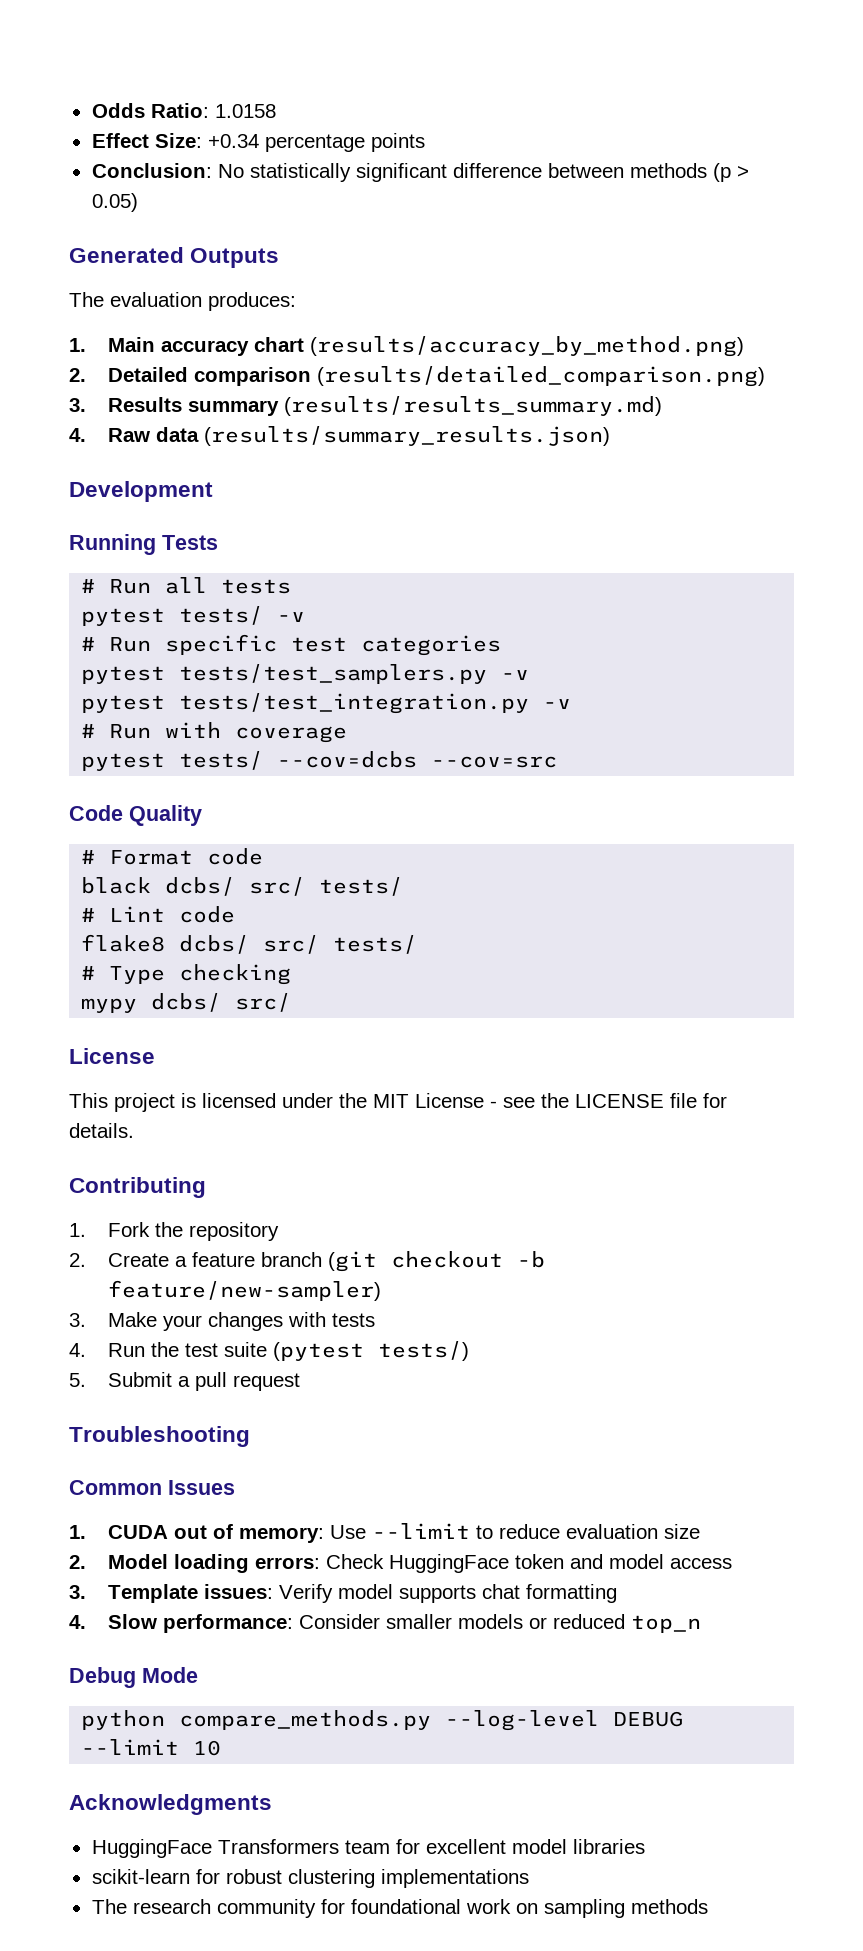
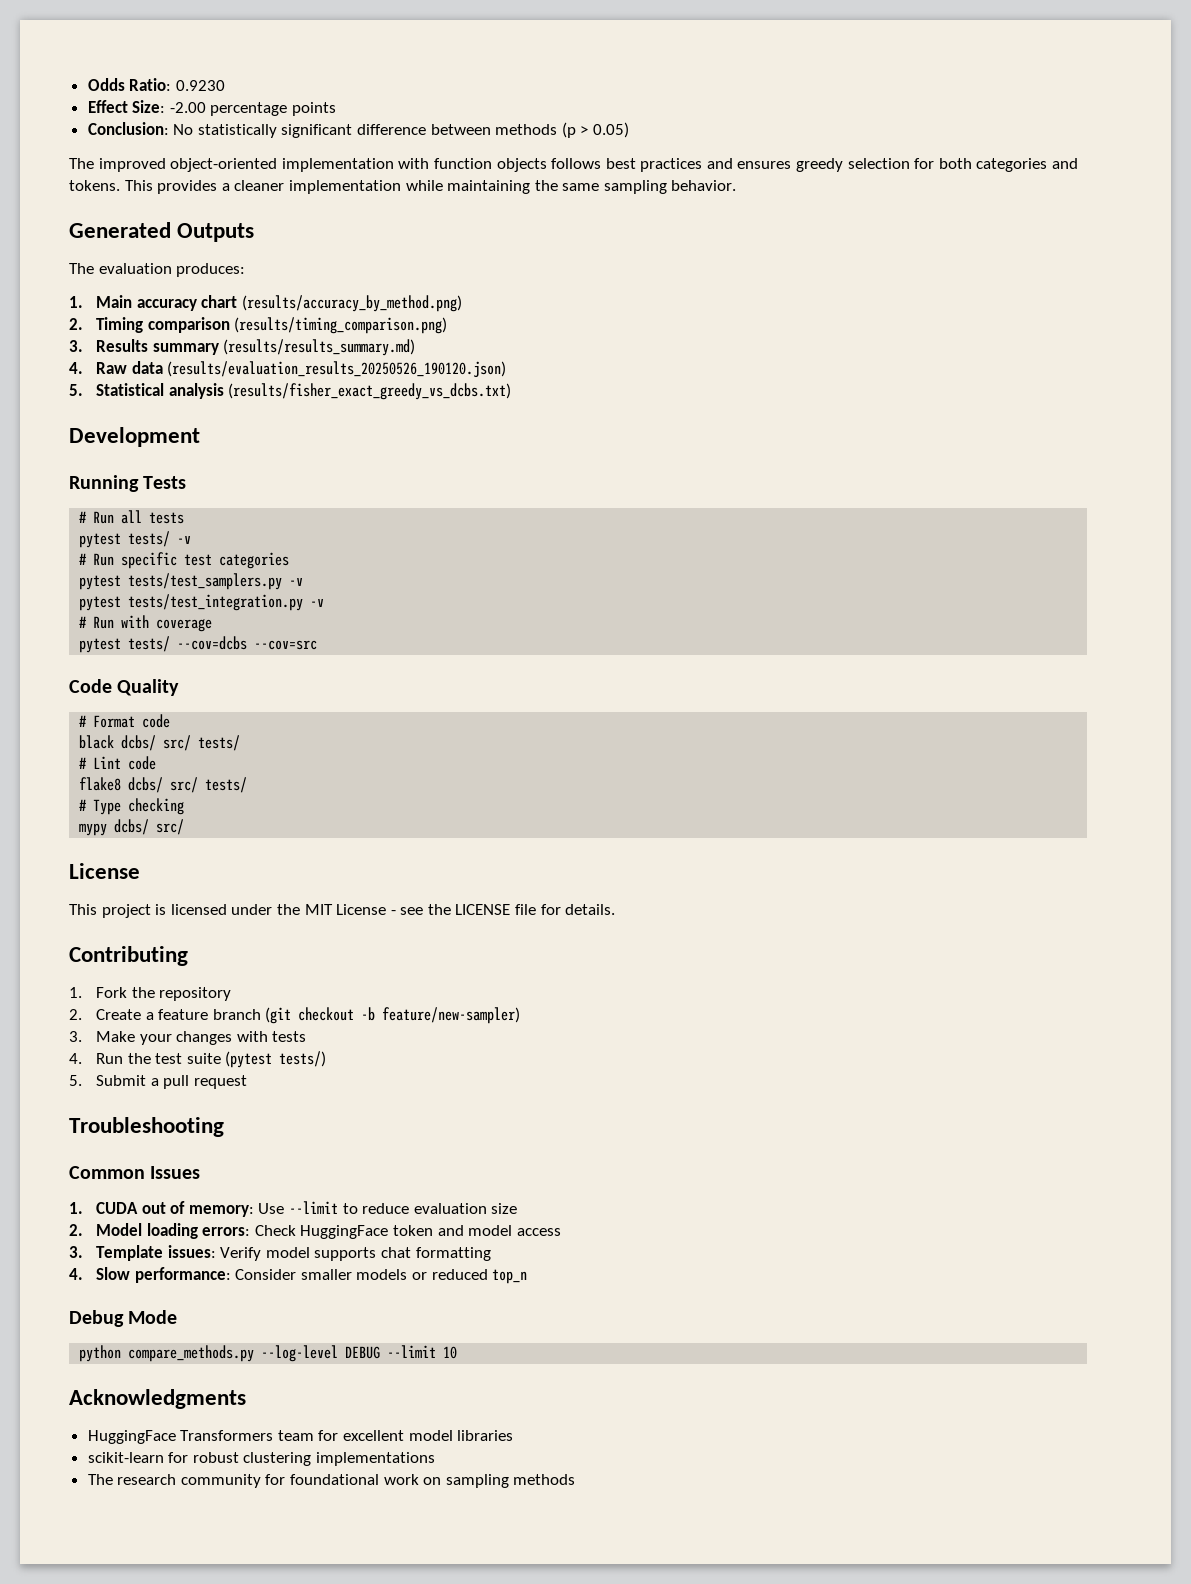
- Odds Ratio: 1.0158
+ Odds Ratio: 0.9230
- Effect Size: +0.34 percentage points
+ Effect Size: -2.00 percentage points
+ The improved object-oriented implementation with function objects follows best practices and ensures greedy selection for both categories and tokens. This provides a cleaner implementation while maintaining the same sampling behavior.
- 2. Detailed comparison (results/detailed_comparison.png)
+ 2. Timing comparison (results/timing_comparison.png)
- 4. Raw data (results/summary_results.json)
+ 4. Raw data (results/evaluation_results_20250526_190120.json)
+ 5. Statistical analysis (results/fisher_exact_greedy_vs_dcbs.txt)

